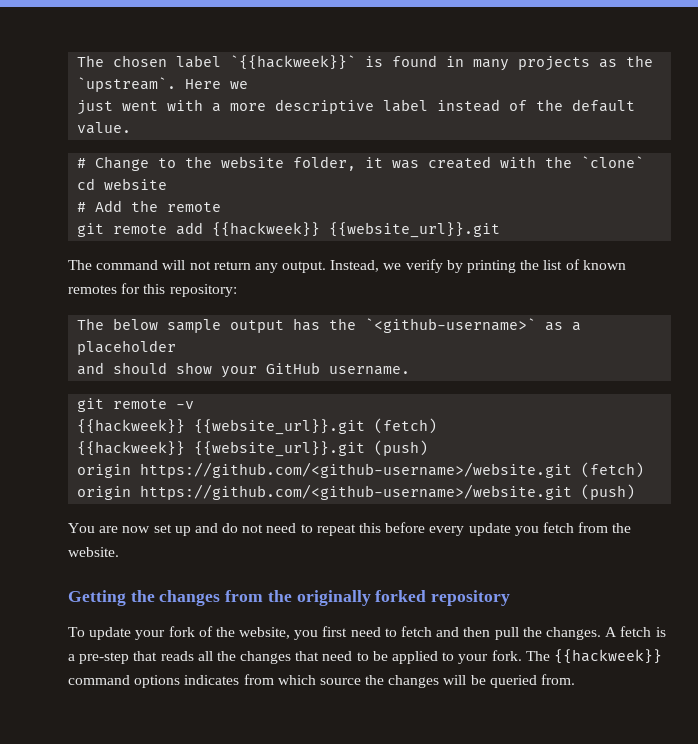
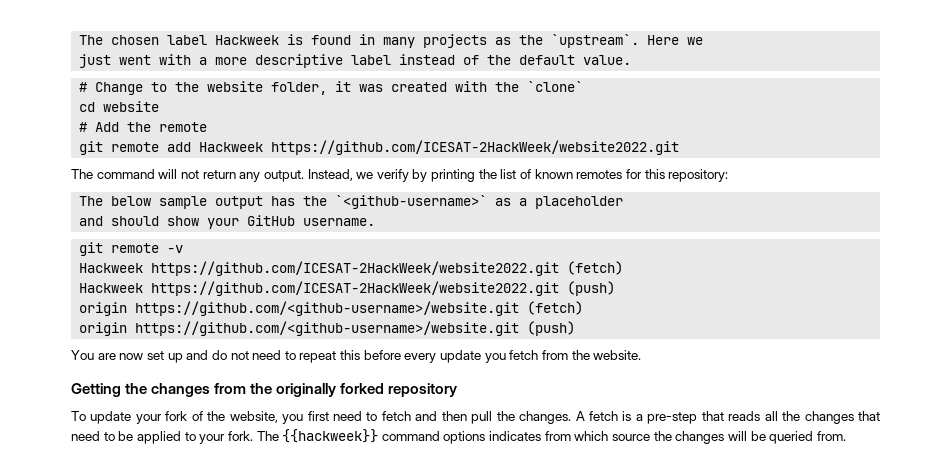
- The chosen label `{{hackweek}}` is found in many projects as the `upstream`.
+ The chosen label Hackweek is found in many projects as the `upstream`.
- git remote add {{hackweek}} {{website_url}}.git
+ git remote add Hackweek https://github.com/ICESAT-2HackWeek/website2022.git
- {{hackweek}} {{website_url}}.git (fetch)
- {{hackweek}} {{website_url}}.git (push)
+ Hackweek https://github.com/ICESAT-2HackWeek/website2022.git (fetch)
+ Hackweek https://github.com/ICESAT-2HackWeek/website2022.git (push)

